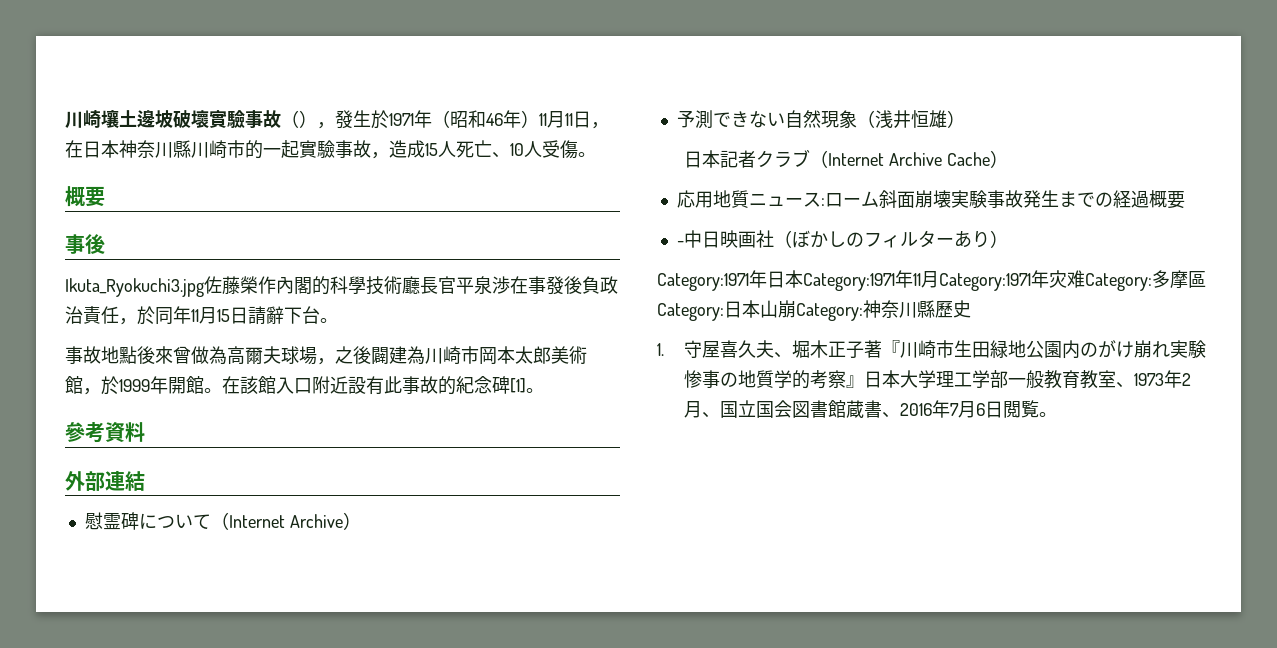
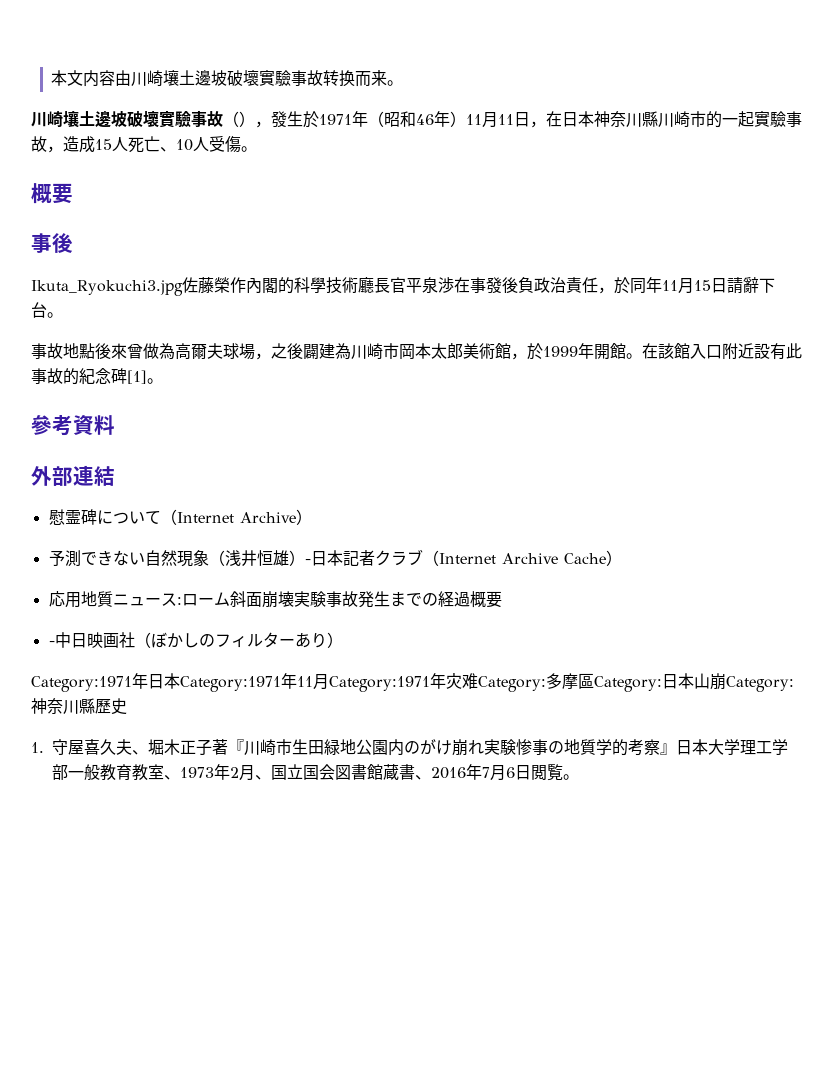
+ 本文内容由川崎壤土邊坡破壞實驗事故转换而来。
- 予測できない自然現象（浅井恒雄）
- 日本記者クラブ（Internet Archive Cache）
+ 予測できない自然現象（浅井恒雄）-日本記者クラブ（Internet Archive Cache）

